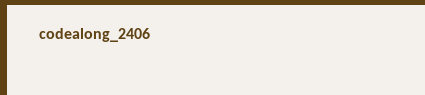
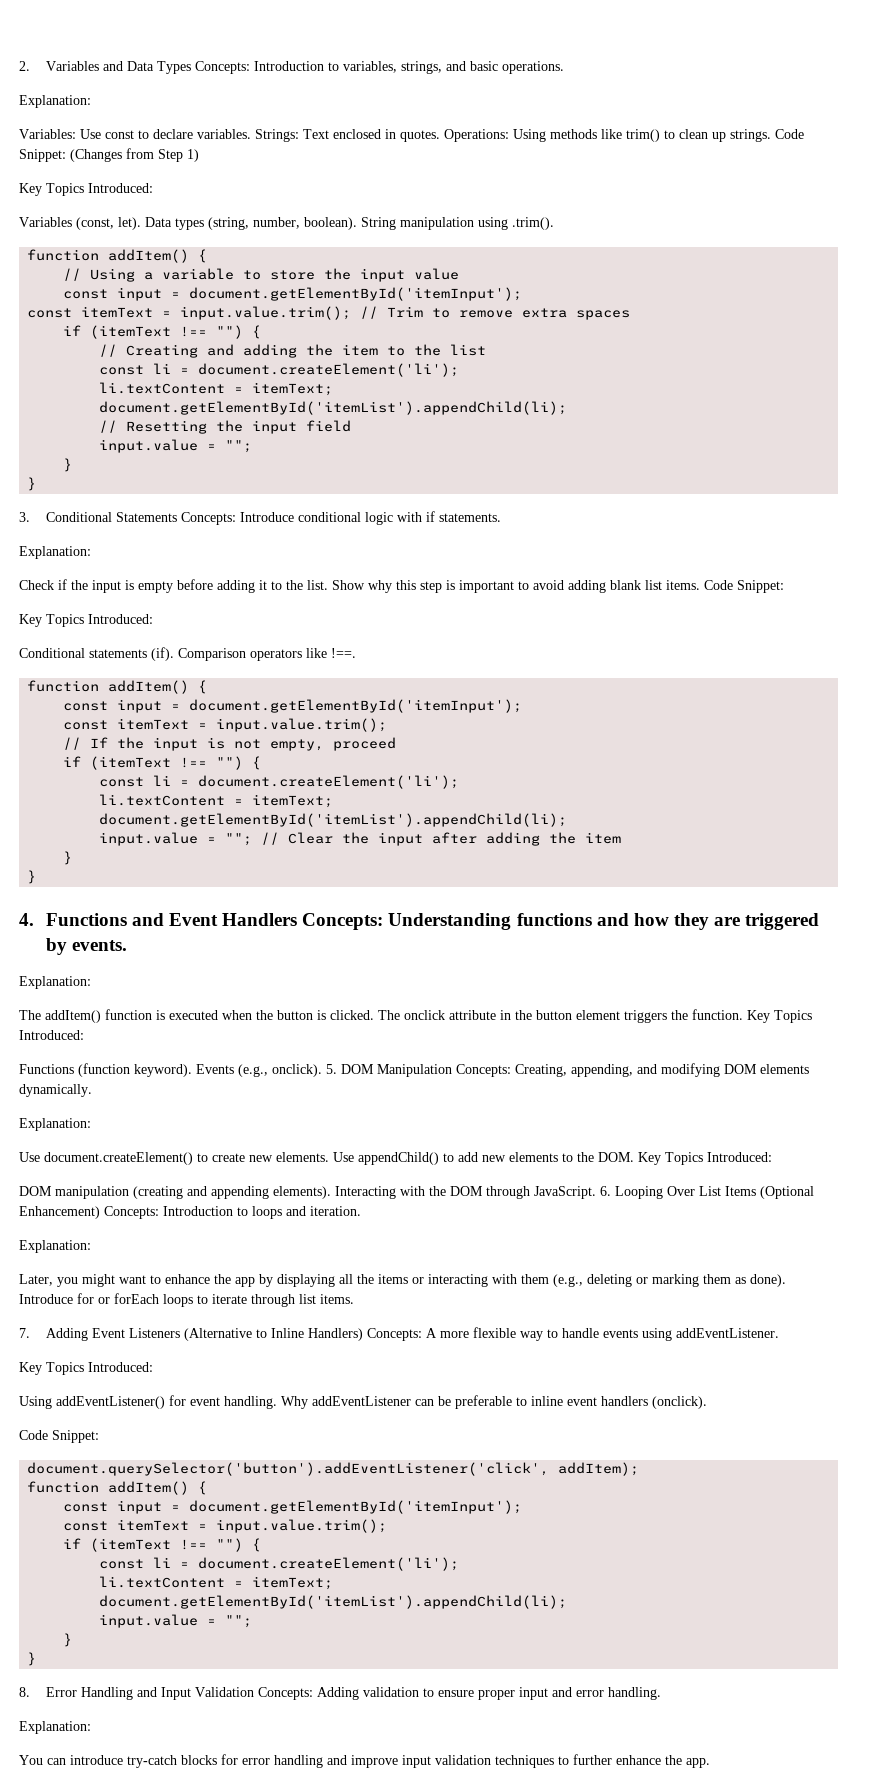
- codealong_2406
+ 2. Variables and Data Types Concepts: Introduction to variables, strings, and basic operations.
+ Explanation:
+ Variables: Use const to declare variables. Strings: Text enclosed in quotes. Operations: Using methods like trim() to clean up strings. Code Snippet: (Changes from Step 1)
+ Key Topics Introduced:
+ Variables (const, let). Data types (string, number, boolean). String manipulation using .trim().
+ function addItem() {
+ // Using a variable to store the input value
+ const input = document.getElementById('itemInput');
+ const itemText = input.value.trim(); // Trim to remove extra spaces
+ if (itemText !== "") {
+ // Creating and adding the item to the list
+ const li = document.createElement('li');
+ li.textContent = itemText;
+ document.getElementById('itemList').appendChild(li);
+ // Resetting the input field
+ input.value = "";
+ }
+ }
+ 3. Conditional Statements Concepts: Introduce conditional logic with if statements.
+ Explanation:
+ Check if the input is empty before adding it to the list. Show why this step is important to avoid adding blank list items. Code Snippet:
+ Key Topics Introduced:
+ Conditional statements (if). Comparison operators like !==.
+ function addItem() {
+ const input = document.getElementById('itemInput');
+ const itemText = input.value.trim();
+ // If the input is not empty, proceed
+ if (itemText !== "") {
+ const li = document.createElement('li');
+ li.textContent = itemText;
+ document.getElementById('itemList').appendChild(li);
+ input.value = ""; // Clear the input after adding the item
+ }
+ }
+ 4. Functions and Event Handlers Concepts: Understanding functions and how they are triggered by events.
+ Explanation:
+ The addItem() function is executed when the button is clicked. The onclick attribute in the button element triggers the function. Key Topics Introduced:
+ Functions (function keyword). Events (e.g., onclick). 5. DOM Manipulation Concepts: Creating, appending, and modifying DOM elements dynamically.
+ Explanation:
+ Use document.createElement() to create new elements. Use appendChild() to add new elements to the DOM. Key Topics Introduced:
+ DOM manipulation (creating and appending elements). Interacting with the DOM through JavaScript. 6. Looping Over List Items (Optional Enhancement) Concepts: Introduction to loops and iteration.
+ Explanation:
+ Later, you might want to enhance the app by displaying all the items or interacting with them (e.g., deleting or marking them as done). Introduce for or forEach loops to iterate through list items.
+ 7. Adding Event Listeners (Alternative to Inline Handlers) Concepts: A more flexible way to handle events using addEventListener.
+ Key Topics Introduced:
+ Using addEventListener() for event handling. Why addEventListener can be preferable to inline event handlers (onclick).
+ Code Snippet:
+ document.querySelector('button').addEventListener('click', addItem);
+ function addItem() {
+ const input = document.getElementById('itemInput');
+ const itemText = input.value.trim();
+ if (itemText !== "") {
+ const li = document.createElement('li');
+ li.textContent = itemText;
+ document.getElementById('itemList').appendChild(li);
+ input.value = "";
+ }
+ }
+ 8. Error Handling and Input Validation Concepts: Adding validation to ensure proper input and error handling.
+ Explanation:
+ You can introduce try-catch blocks for error handling and improve input validation techniques to further enhance the app.

